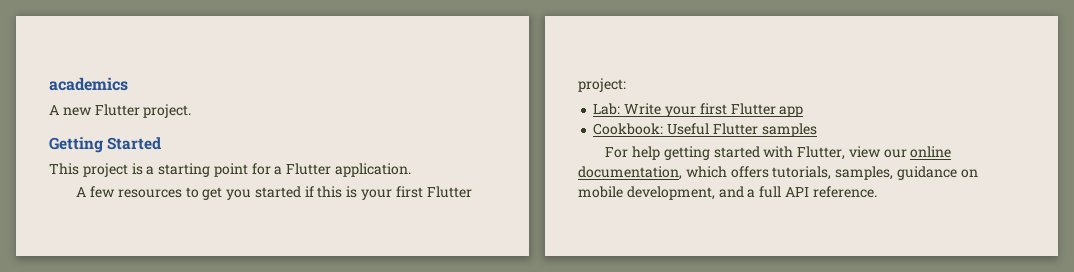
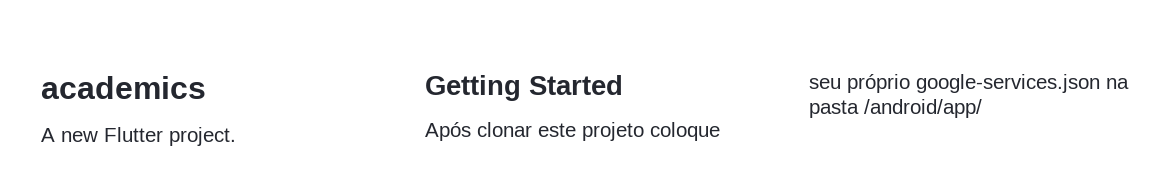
- This project is a starting point for a Flutter application.
- A few resources to get you started if this is your first Flutter project:
- Lab: Write your first Flutter app
- Cookbook: Useful Flutter samples
- For help getting started with Flutter, view our online documentation, which offers tutorials, samples, guidance on mobile development, and a full API reference.
+ Após clonar este projeto coloque seu próprio google-services.json na pasta /android/app/

